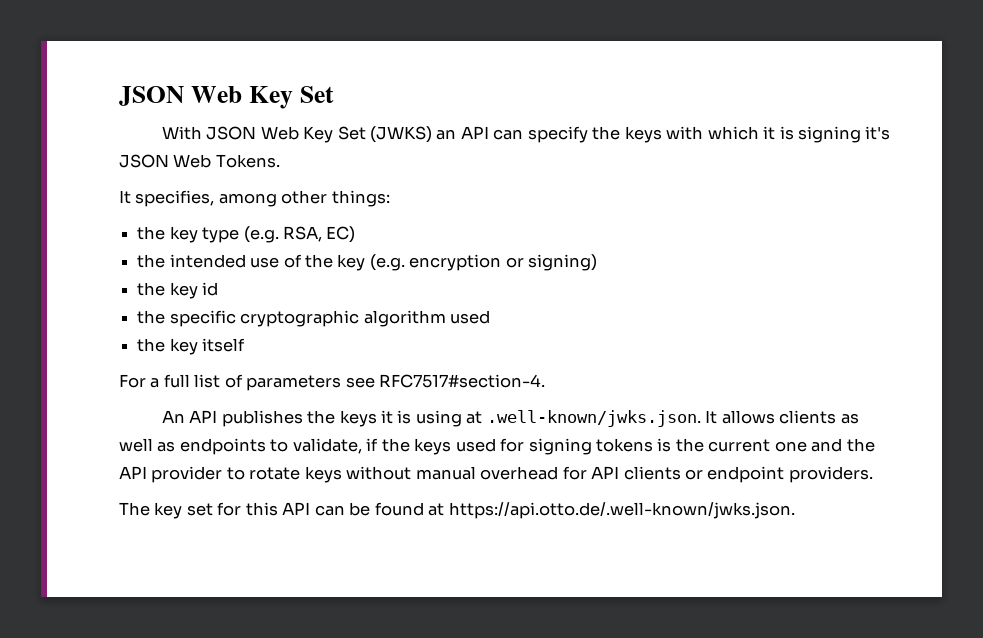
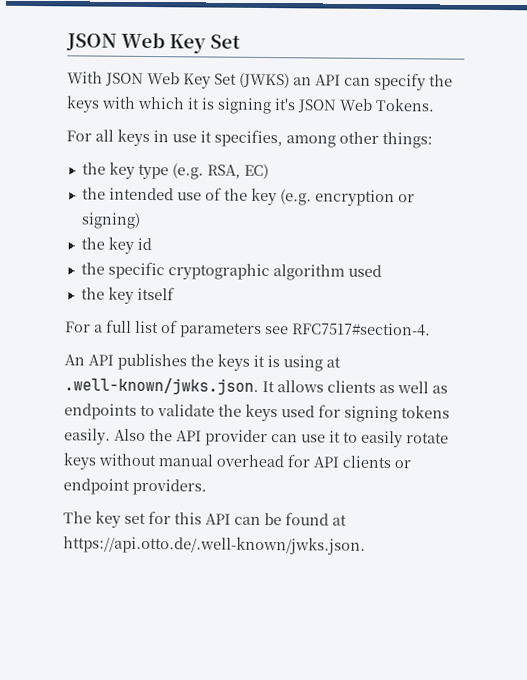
- It specifies, among other things:
+ For all keys in use it specifies, among other things:
- An API publishes the keys it is using at .well-known/jwks.json. It allows clients as well as endpoints to validate, if the keys used for signing tokens is the current one and the API provider to rotate keys without manual overhead for API clients or endpoint providers.
+ An API publishes the keys it is using at .well-known/jwks.json. It allows clients as well as endpoints to validate the keys used for signing tokens easily. Also the API provider can use it to easily rotate keys without manual overhead for API clients or endpoint providers.

